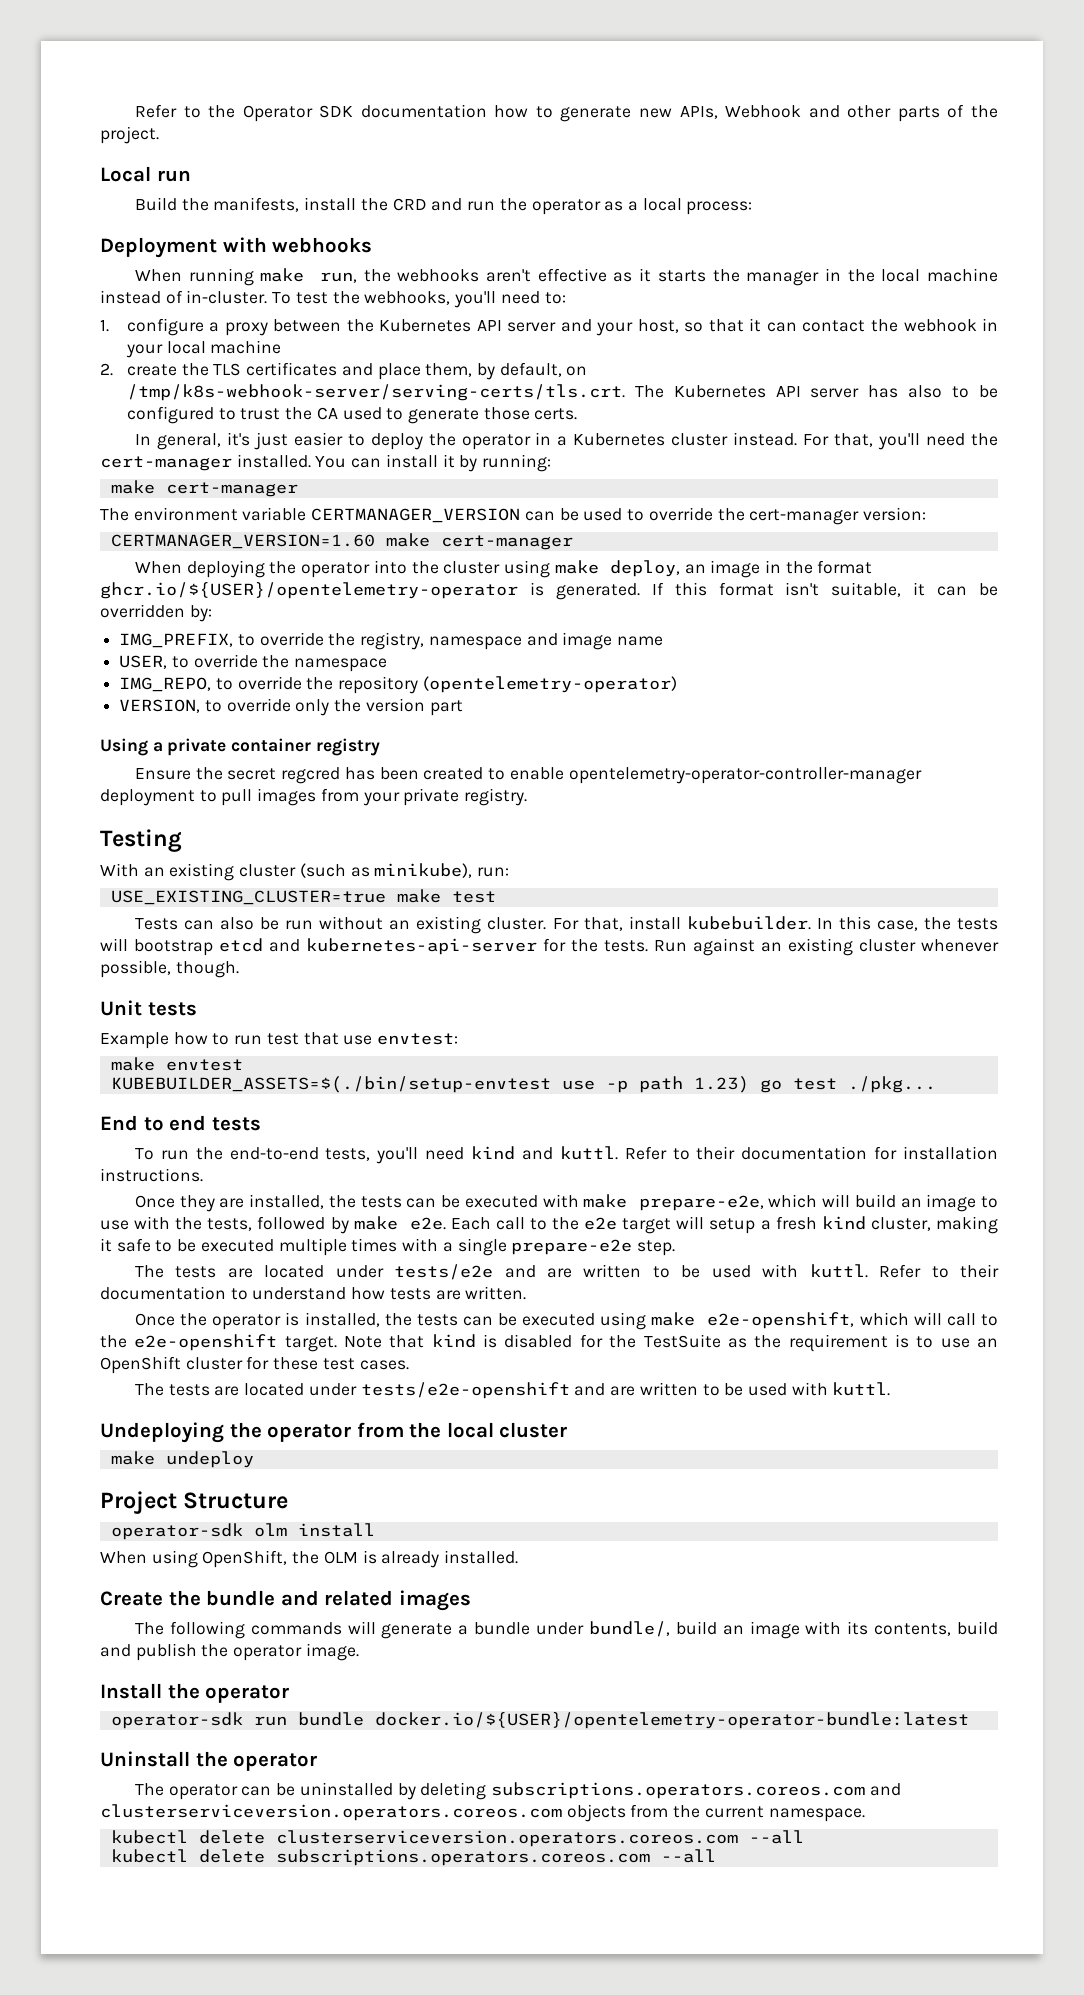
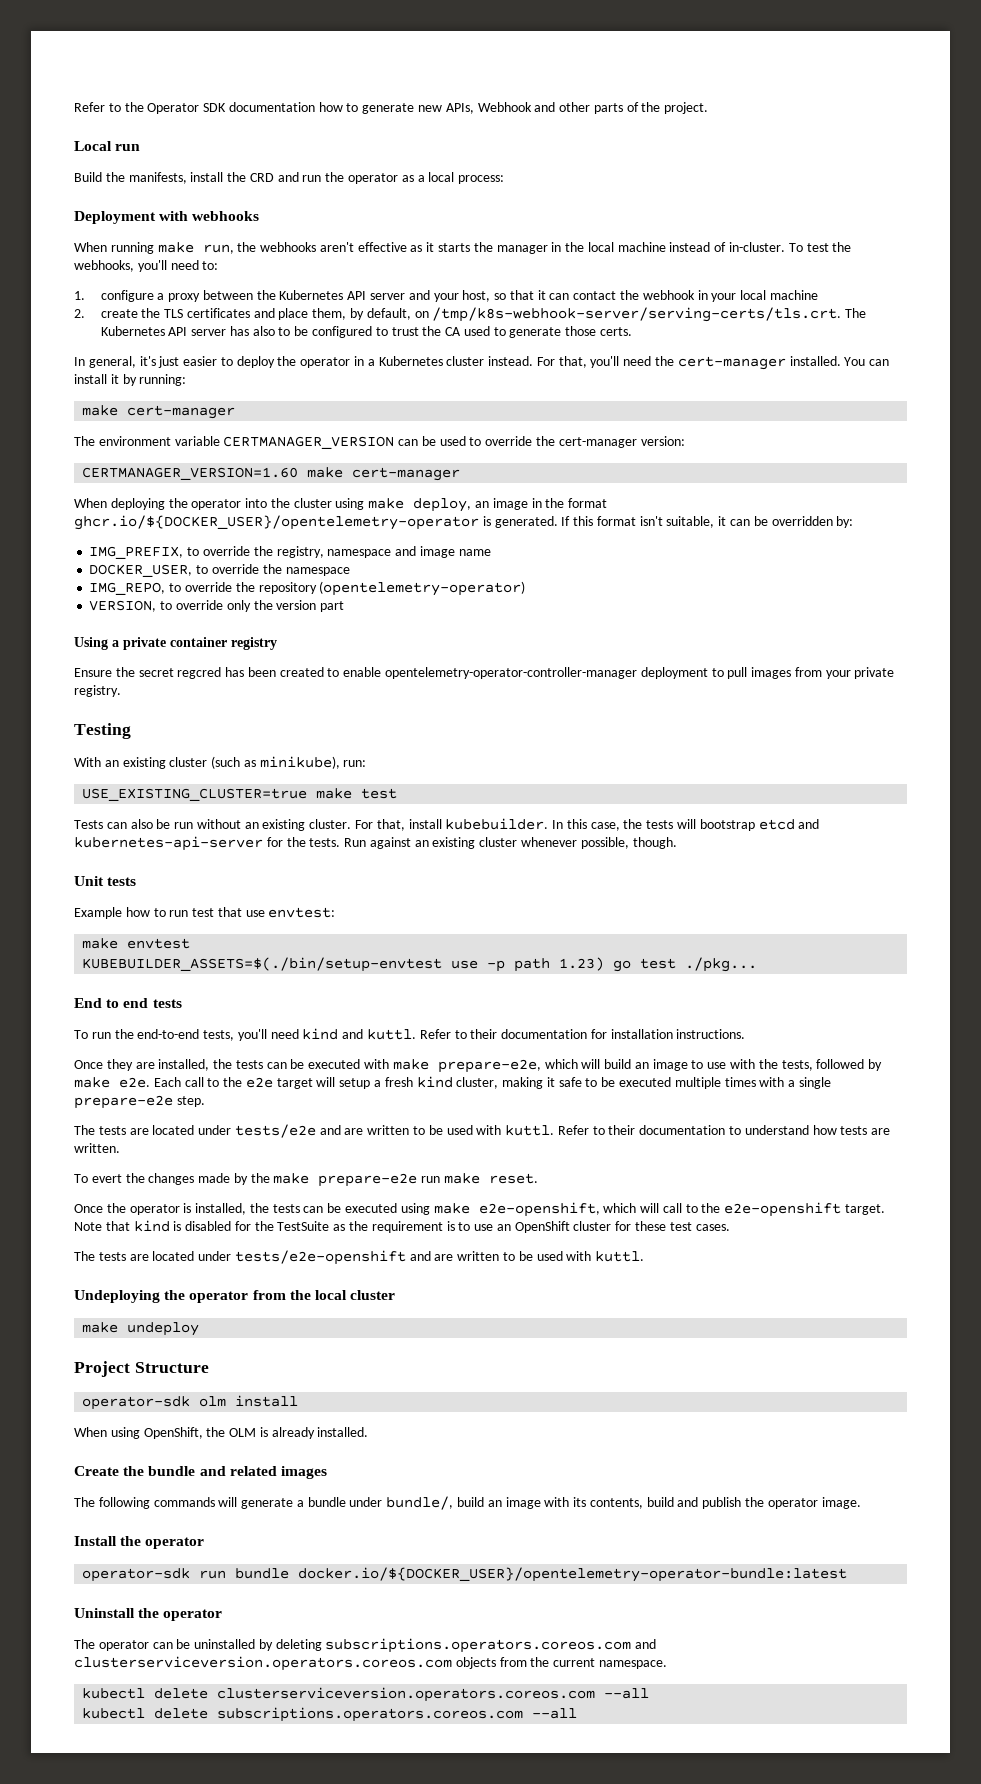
- When deploying the operator into the cluster using make deploy, an image in the format ghcr.io/${USER}/opentelemetry-operator is generated.
+ When deploying the operator into the cluster using make deploy, an image in the format ghcr.io/${DOCKER_USER}/opentelemetry-operator is generated.
- USER, to override the namespace
+ DOCKER_USER, to override the namespace
+ To evert the changes made by the make prepare-e2e run make reset.
- operator-sdk run bundle docker.io/${USER}/opentelemetry-operator-bundle:latest
+ operator-sdk run bundle docker.io/${DOCKER_USER}/opentelemetry-operator-bundle:latest

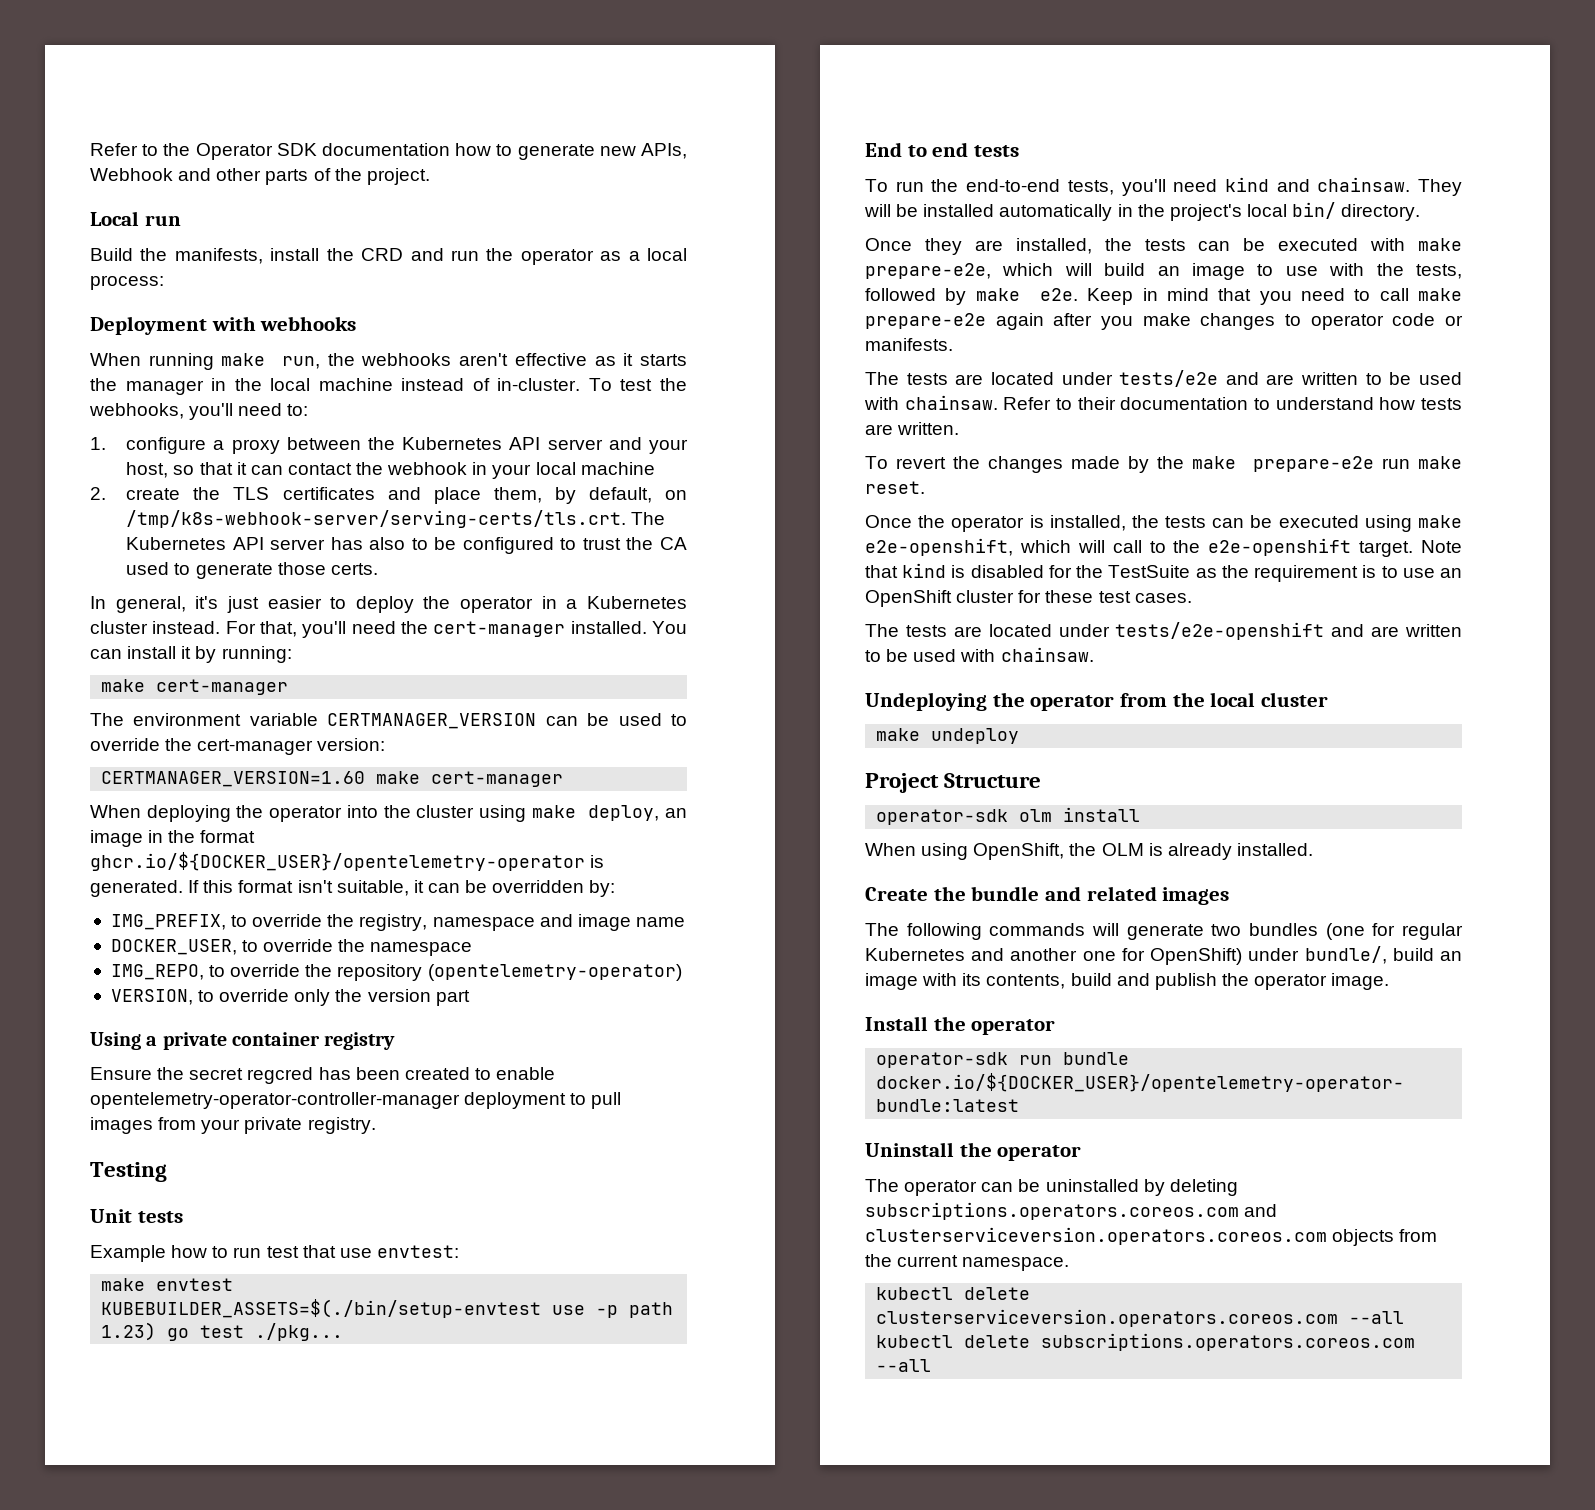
- With an existing cluster (such as minikube), run:
- USE_EXISTING_CLUSTER=true make test
- Tests can also be run without an existing cluster. For that, install kubebuilder. In this case, the tests will bootstrap etcd and kubernetes-api-server for the tests. Run against an existing cluster whenever possible, though.
- To run the end-to-end tests, you'll need kind and kuttl. Refer to their documentation for installation instructions.
+ To run the end-to-end tests, you'll need kind and chainsaw. They will be installed automatically in the project's local bin/ directory.
- Each call to the e2e target will setup a fresh kind cluster, making it safe to be executed multiple times with a single prepare-e2e step.
+ Keep in mind that you need to call make prepare-e2e again after you make changes to operator code or manifests.
- The tests are located under tests/e2e and are written to be used with kuttl.
+ The tests are located under tests/e2e and are written to be used with chainsaw.
- To evert the changes made by the make prepare-e2e run make reset.
+ To revert the changes made by the make prepare-e2e run make reset.
- The tests are located under tests/e2e-openshift and are written to be used with kuttl.
+ The tests are located under tests/e2e-openshift and are written to be used with chainsaw.
- The following commands will generate a bundle under bundle/, build an image with its contents, build and publish the operator image.
+ The following commands will generate two bundles (one for regular Kubernetes and another one for OpenShift) under bundle/, build an image with its contents, build and publish the operator image.

